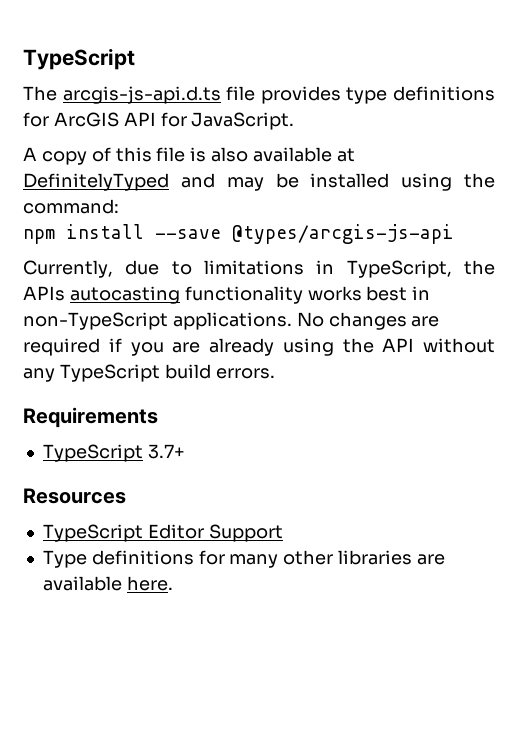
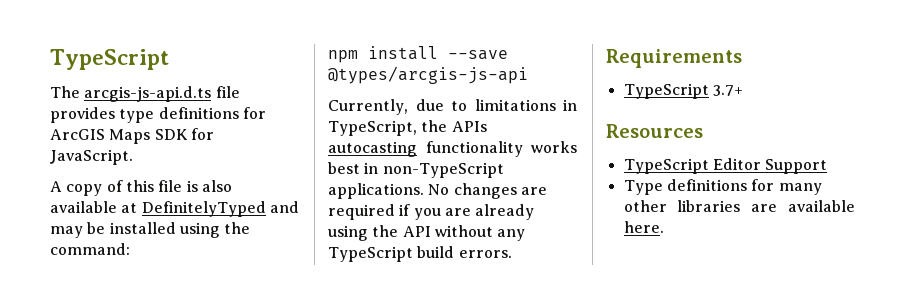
- The arcgis-js-api.d.ts file provides type definitions for ArcGIS API for JavaScript.
+ The arcgis-js-api.d.ts file provides type definitions for ArcGIS Maps SDK for JavaScript.

